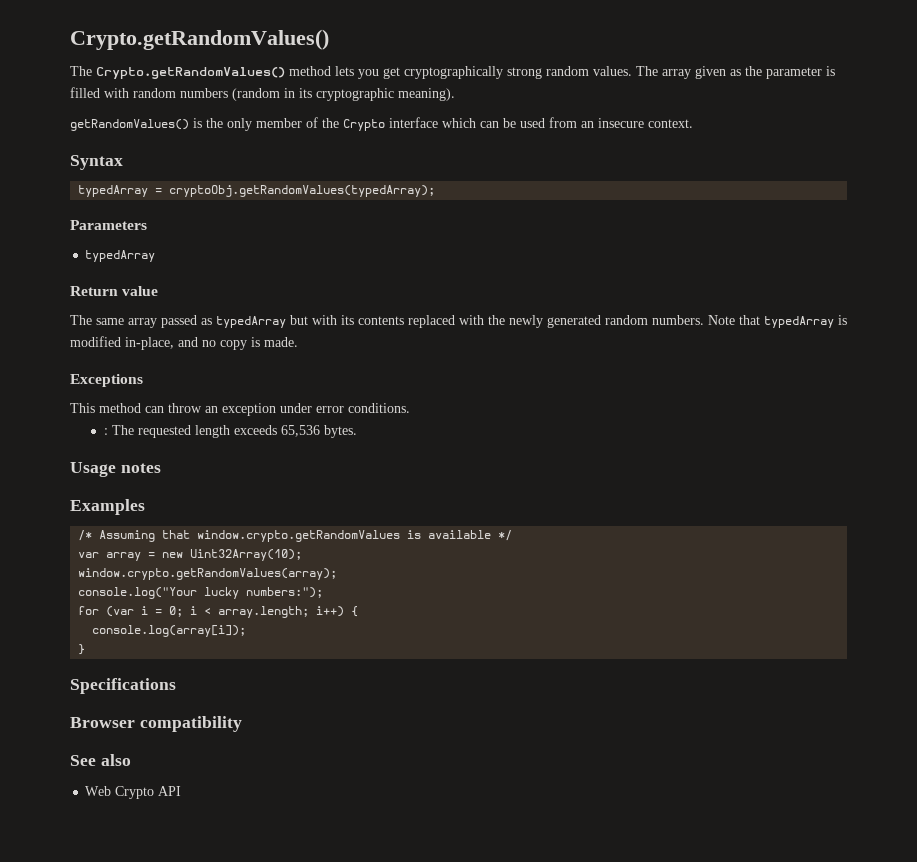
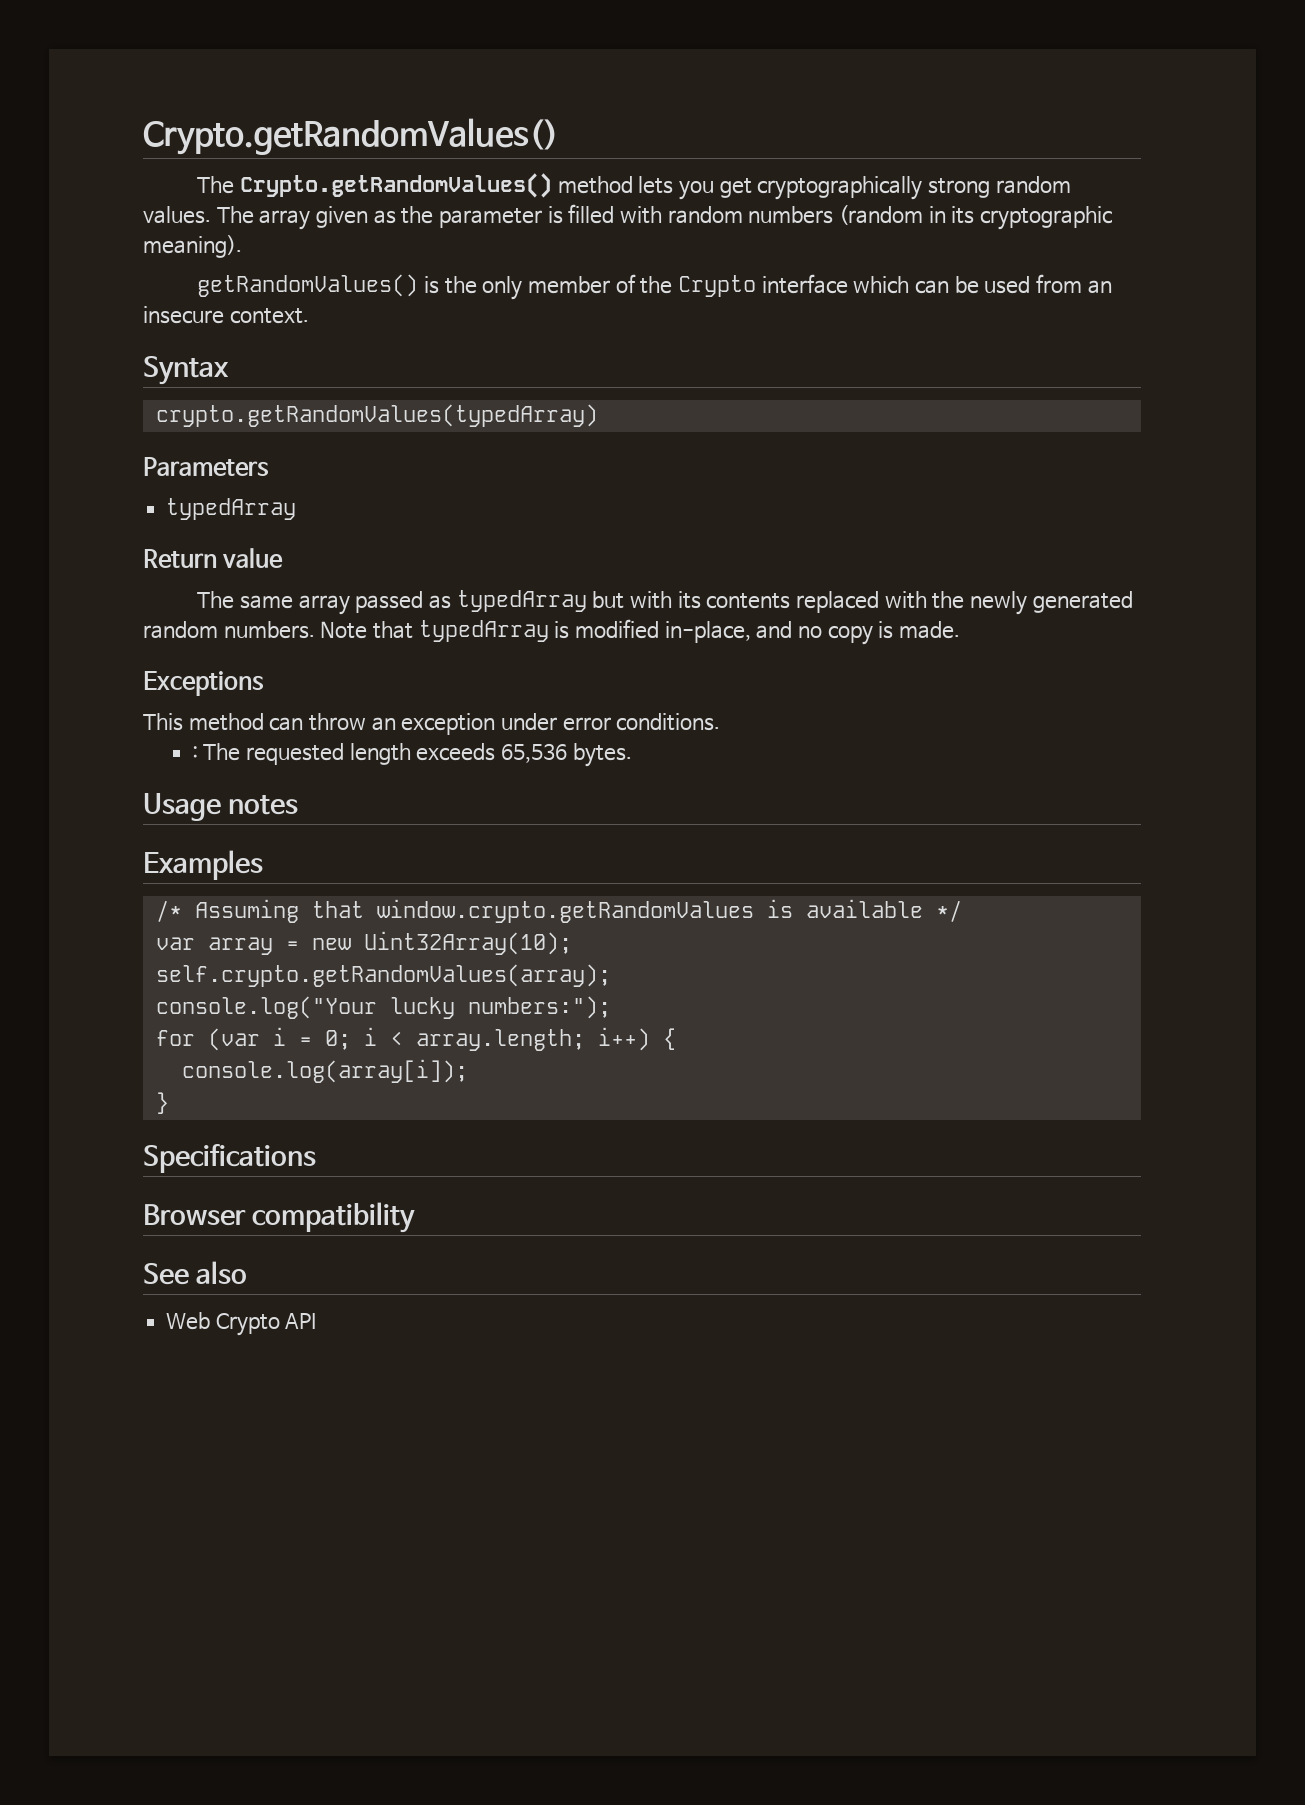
- typedArray = cryptoObj.getRandomValues(typedArray);
+ crypto.getRandomValues(typedArray)
- window.crypto.getRandomValues(array);
+ self.crypto.getRandomValues(array);

